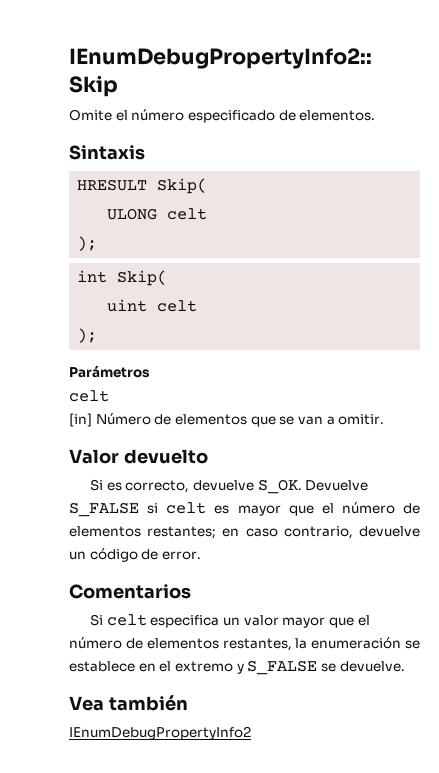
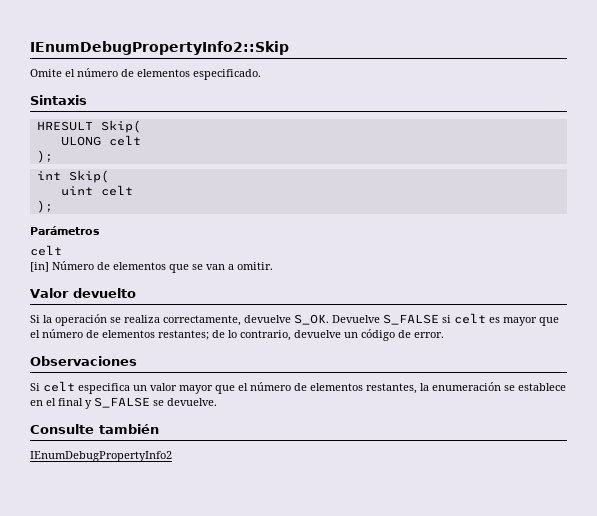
- Omite el número especificado de elementos.
+ Omite el número de elementos especificado.
- Si es correcto, devuelve S_OK.
+ Si la operación se realiza correctamente, devuelve S_OK.
- Devuelve S_FALSE si celt es mayor que el número de elementos restantes; en caso contrario, devuelve un código de error.
+ Devuelve S_FALSE si celt es mayor que el número de elementos restantes; de lo contrario, devuelve un código de error.
- Comentarios
+ Observaciones
- Si celt especifica un valor mayor que el número de elementos restantes, la enumeración se establece en el extremo y S_FALSE se devuelve.
+ Si celt especifica un valor mayor que el número de elementos restantes, la enumeración se establece en el final y S_FALSE se devuelve.
- Vea también
+ Consulte también

